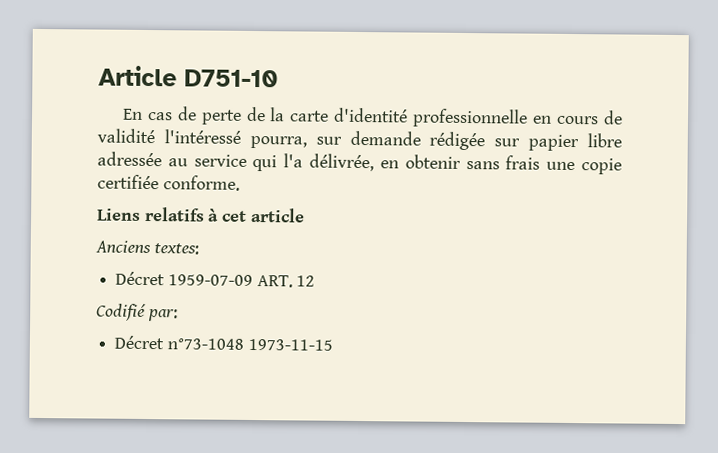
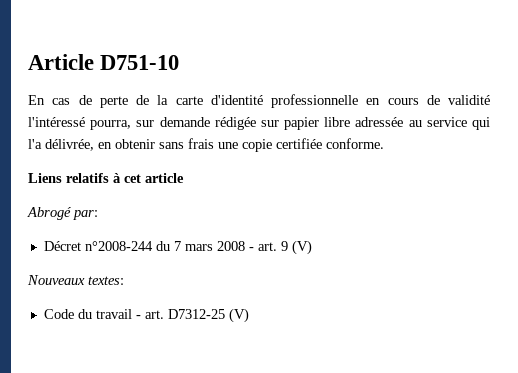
- Anciens textes:
- Décret 1959-07-09 ART. 12
- Codifié par:
- Décret n°73-1048 1973-11-15
+ Abrogé par:
+ Décret n°2008-244 du 7 mars 2008 - art. 9 (V)
+ Nouveaux textes:
+ Code du travail - art. D7312-25 (V)

